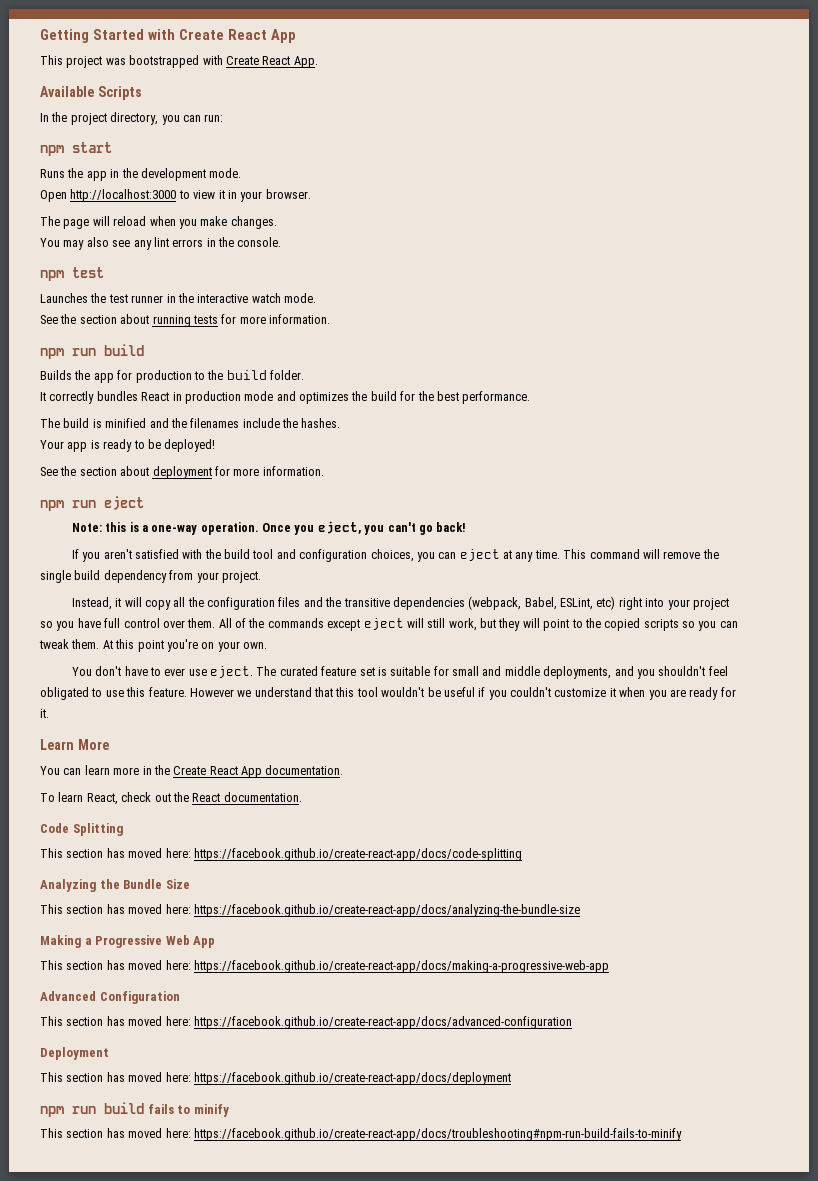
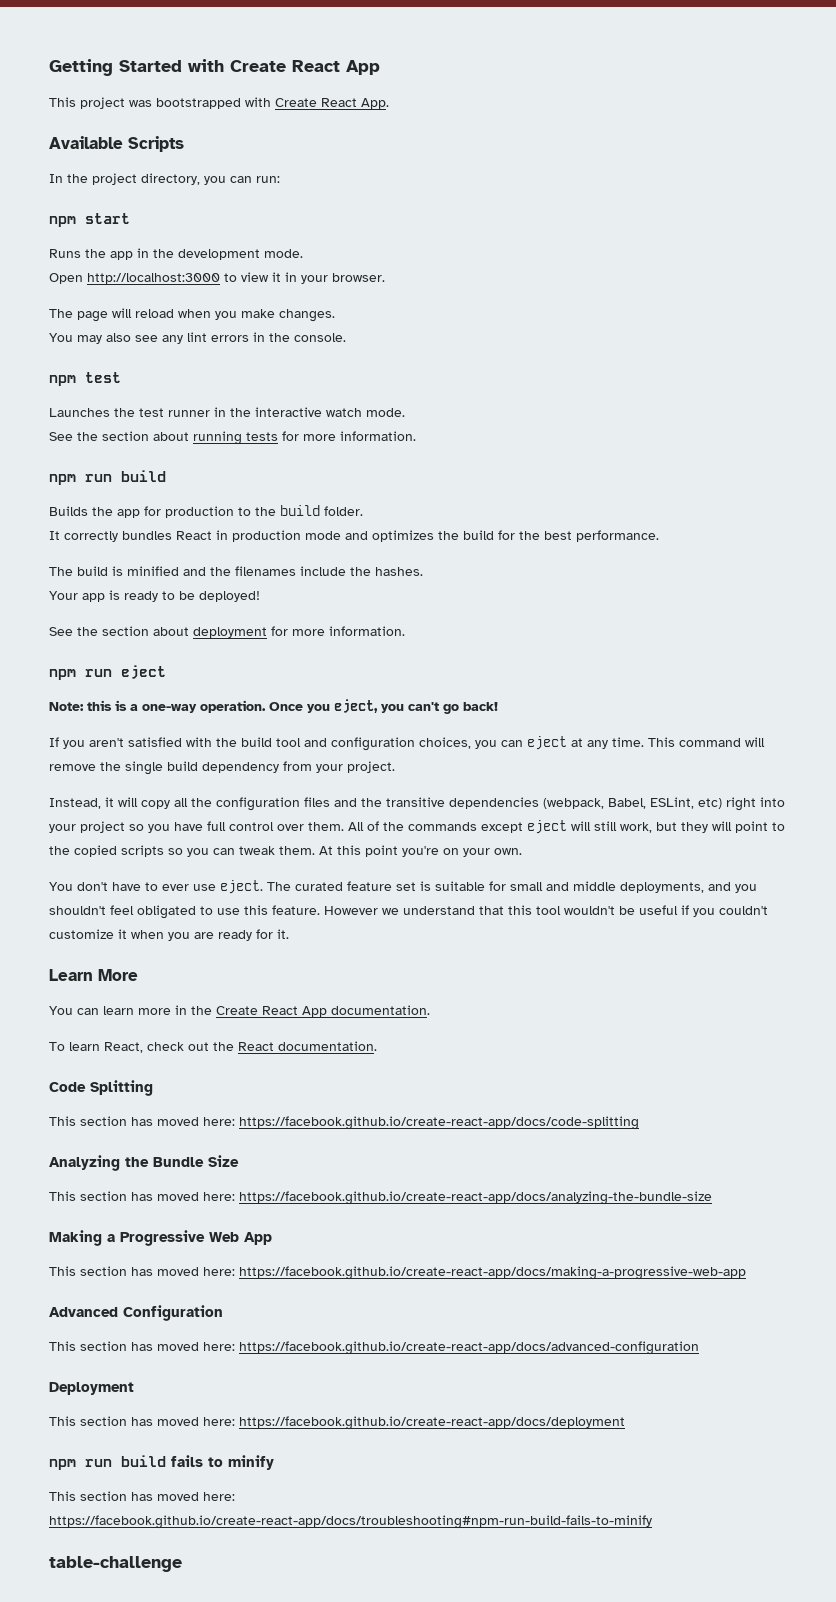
+ table-challenge

